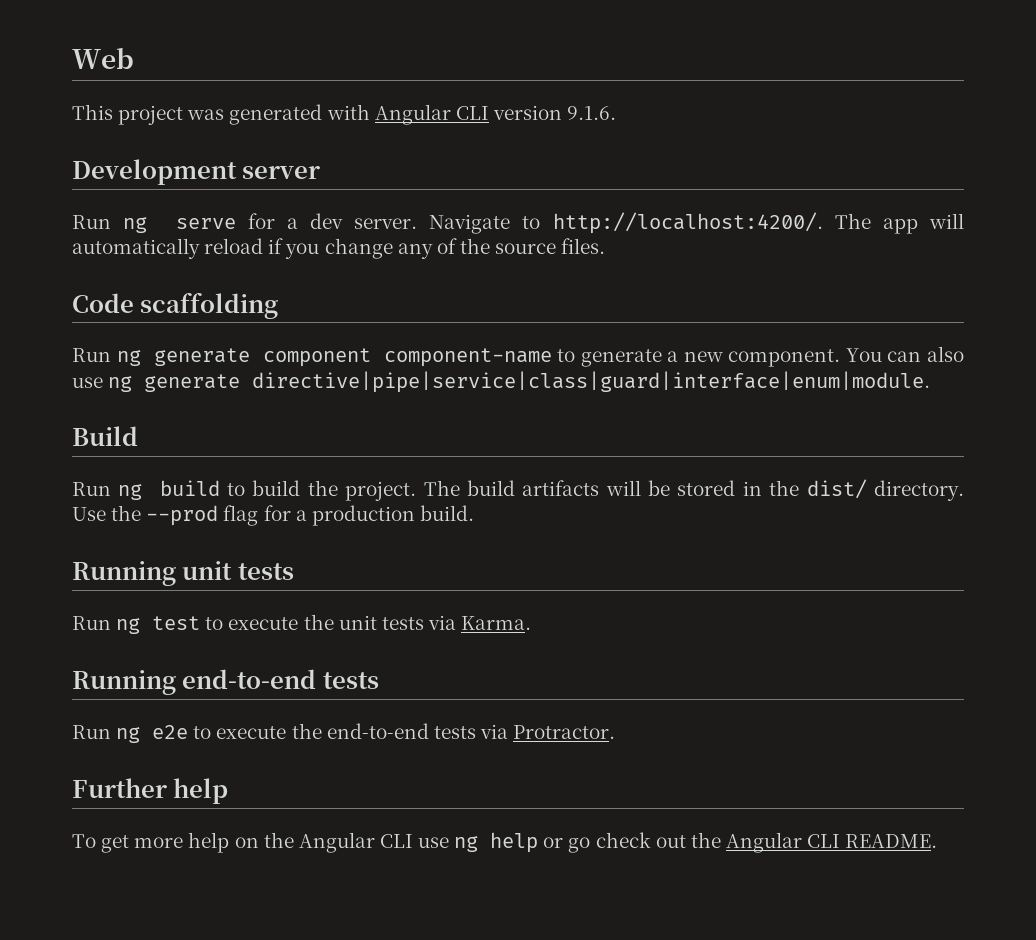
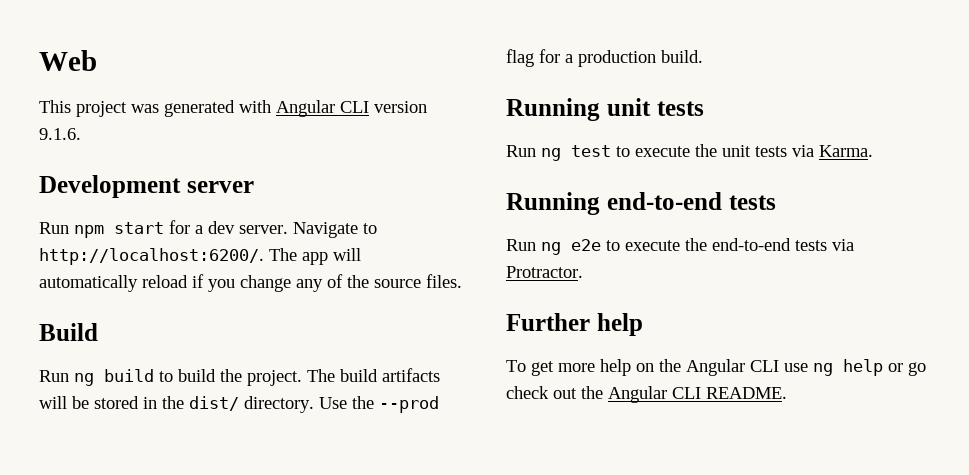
- Run ng serve for a dev server.
+ Run npm start for a dev server.
- Navigate to http://localhost:4200/.
+ Navigate to http://localhost:6200/.
- Code scaffolding
- Run ng generate component component-name to generate a new component. You can also use ng generate directive|pipe|service|class|guard|interface|enum|module.

